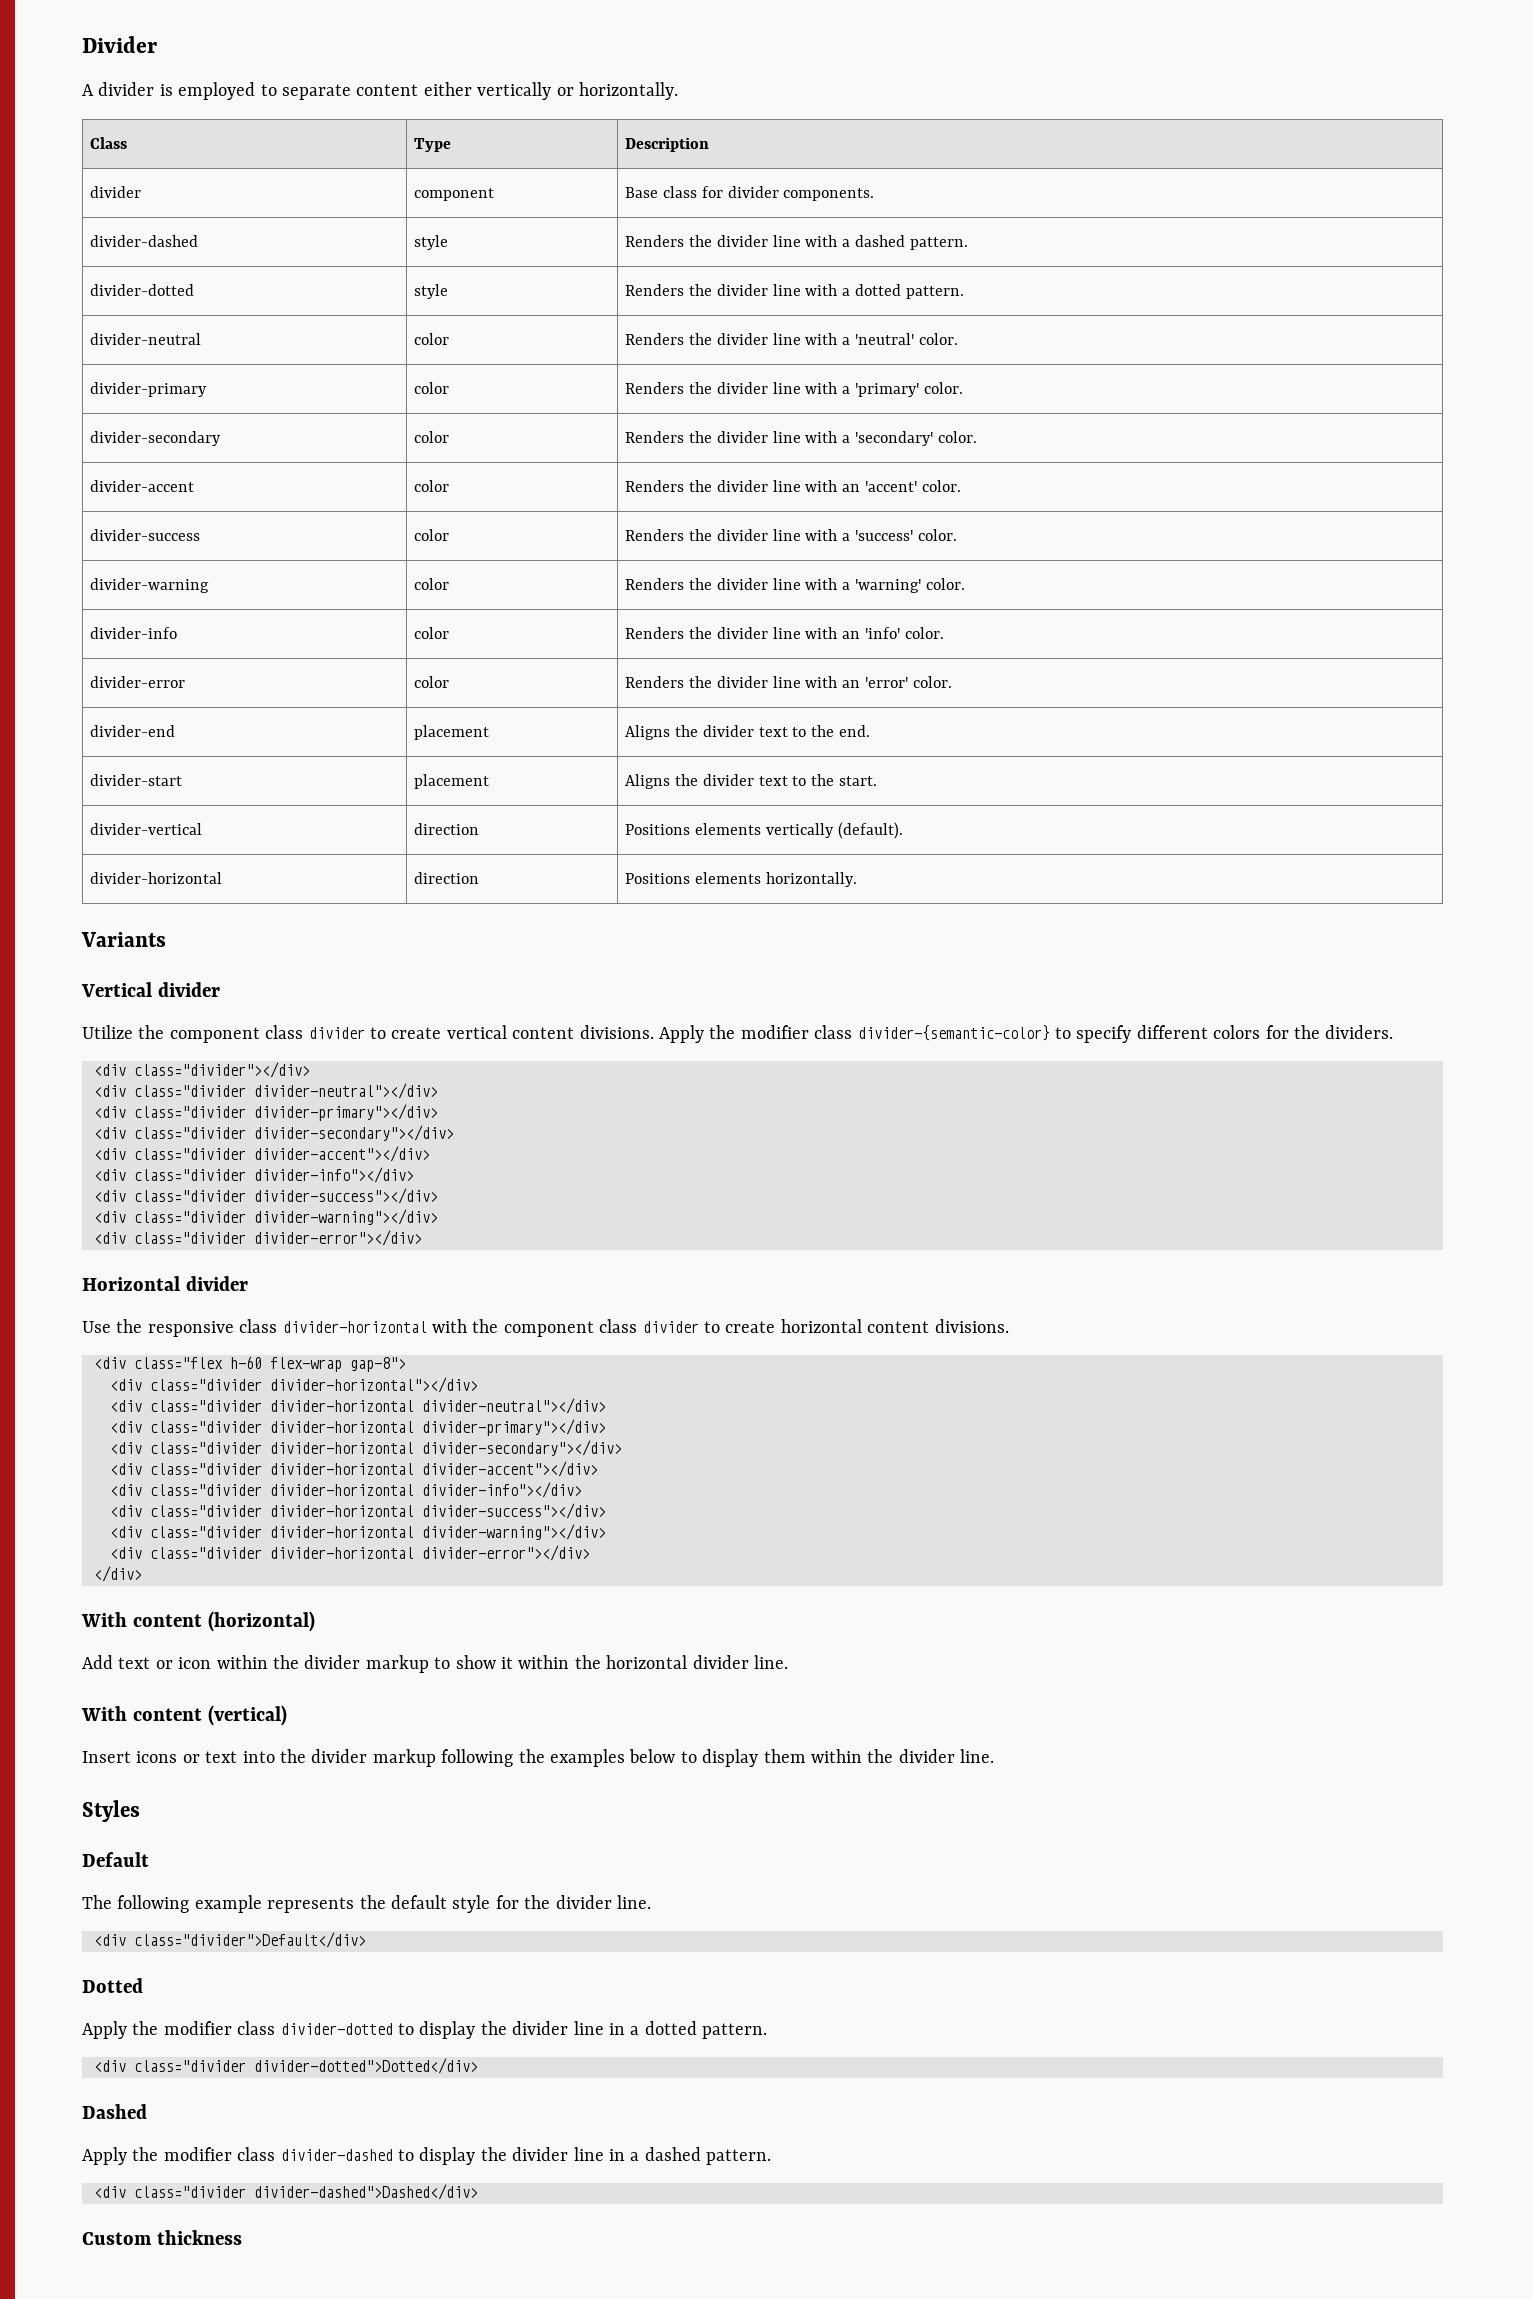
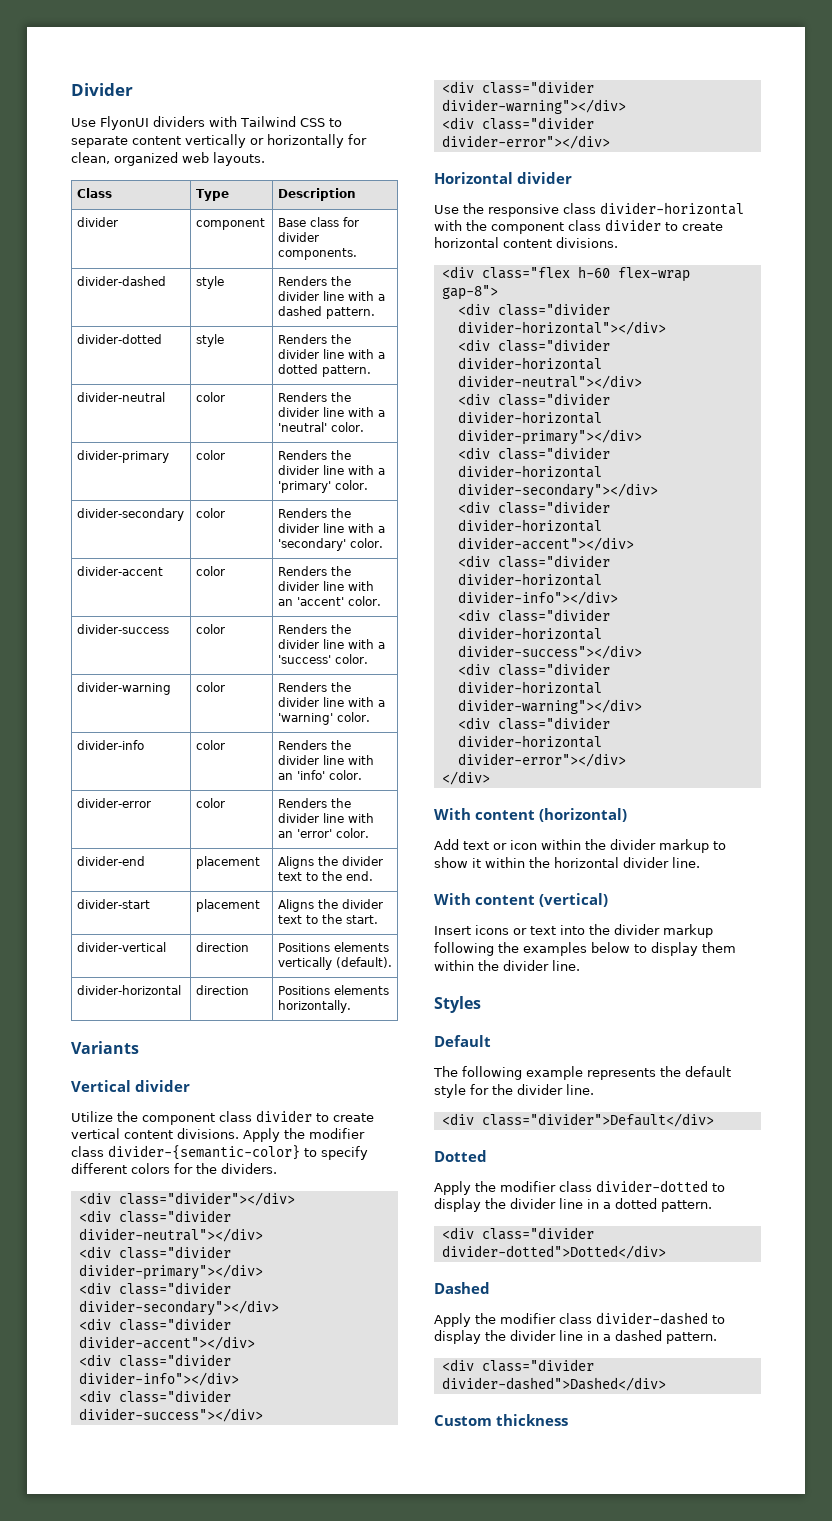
- A divider is employed to separate content either vertically or horizontally.
+ Use FlyonUI dividers with Tailwind CSS to separate content vertically or horizontally for clean, organized web layouts.

